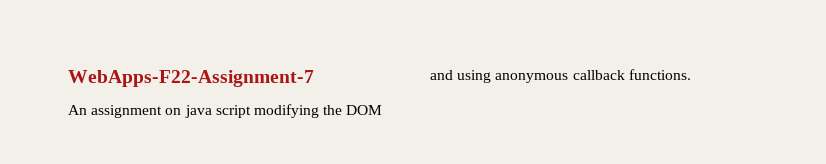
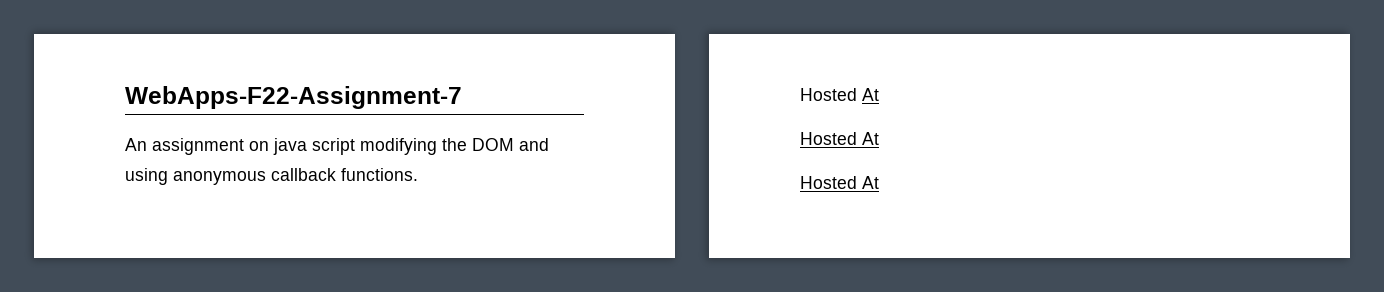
  An assignment on java script modifying the DOM and using anonymous callback functions.
+ Hosted At
+ Hosted At
+ Hosted At

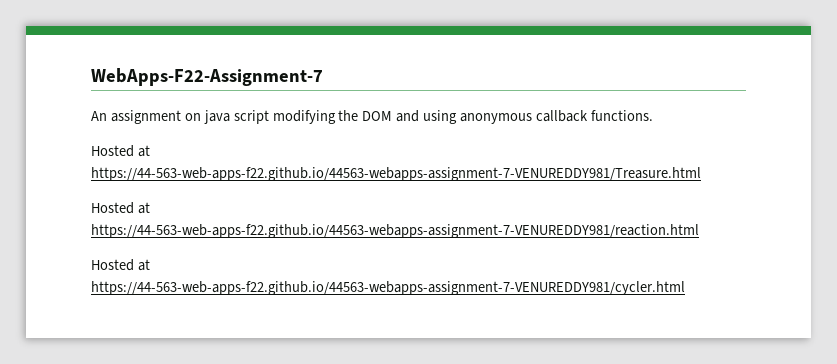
  An assignment on java script modifying the DOM and using anonymous callback functions.
- Hosted At
- Hosted At
- Hosted At
+ Hosted at https://44-563-web-apps-f22.github.io/44563-webapps-assignment-7-VENUREDDY981/Treasure.html
+ Hosted at https://44-563-web-apps-f22.github.io/44563-webapps-assignment-7-VENUREDDY981/reaction.html
+ Hosted at https://44-563-web-apps-f22.github.io/44563-webapps-assignment-7-VENUREDDY981/cycler.html

